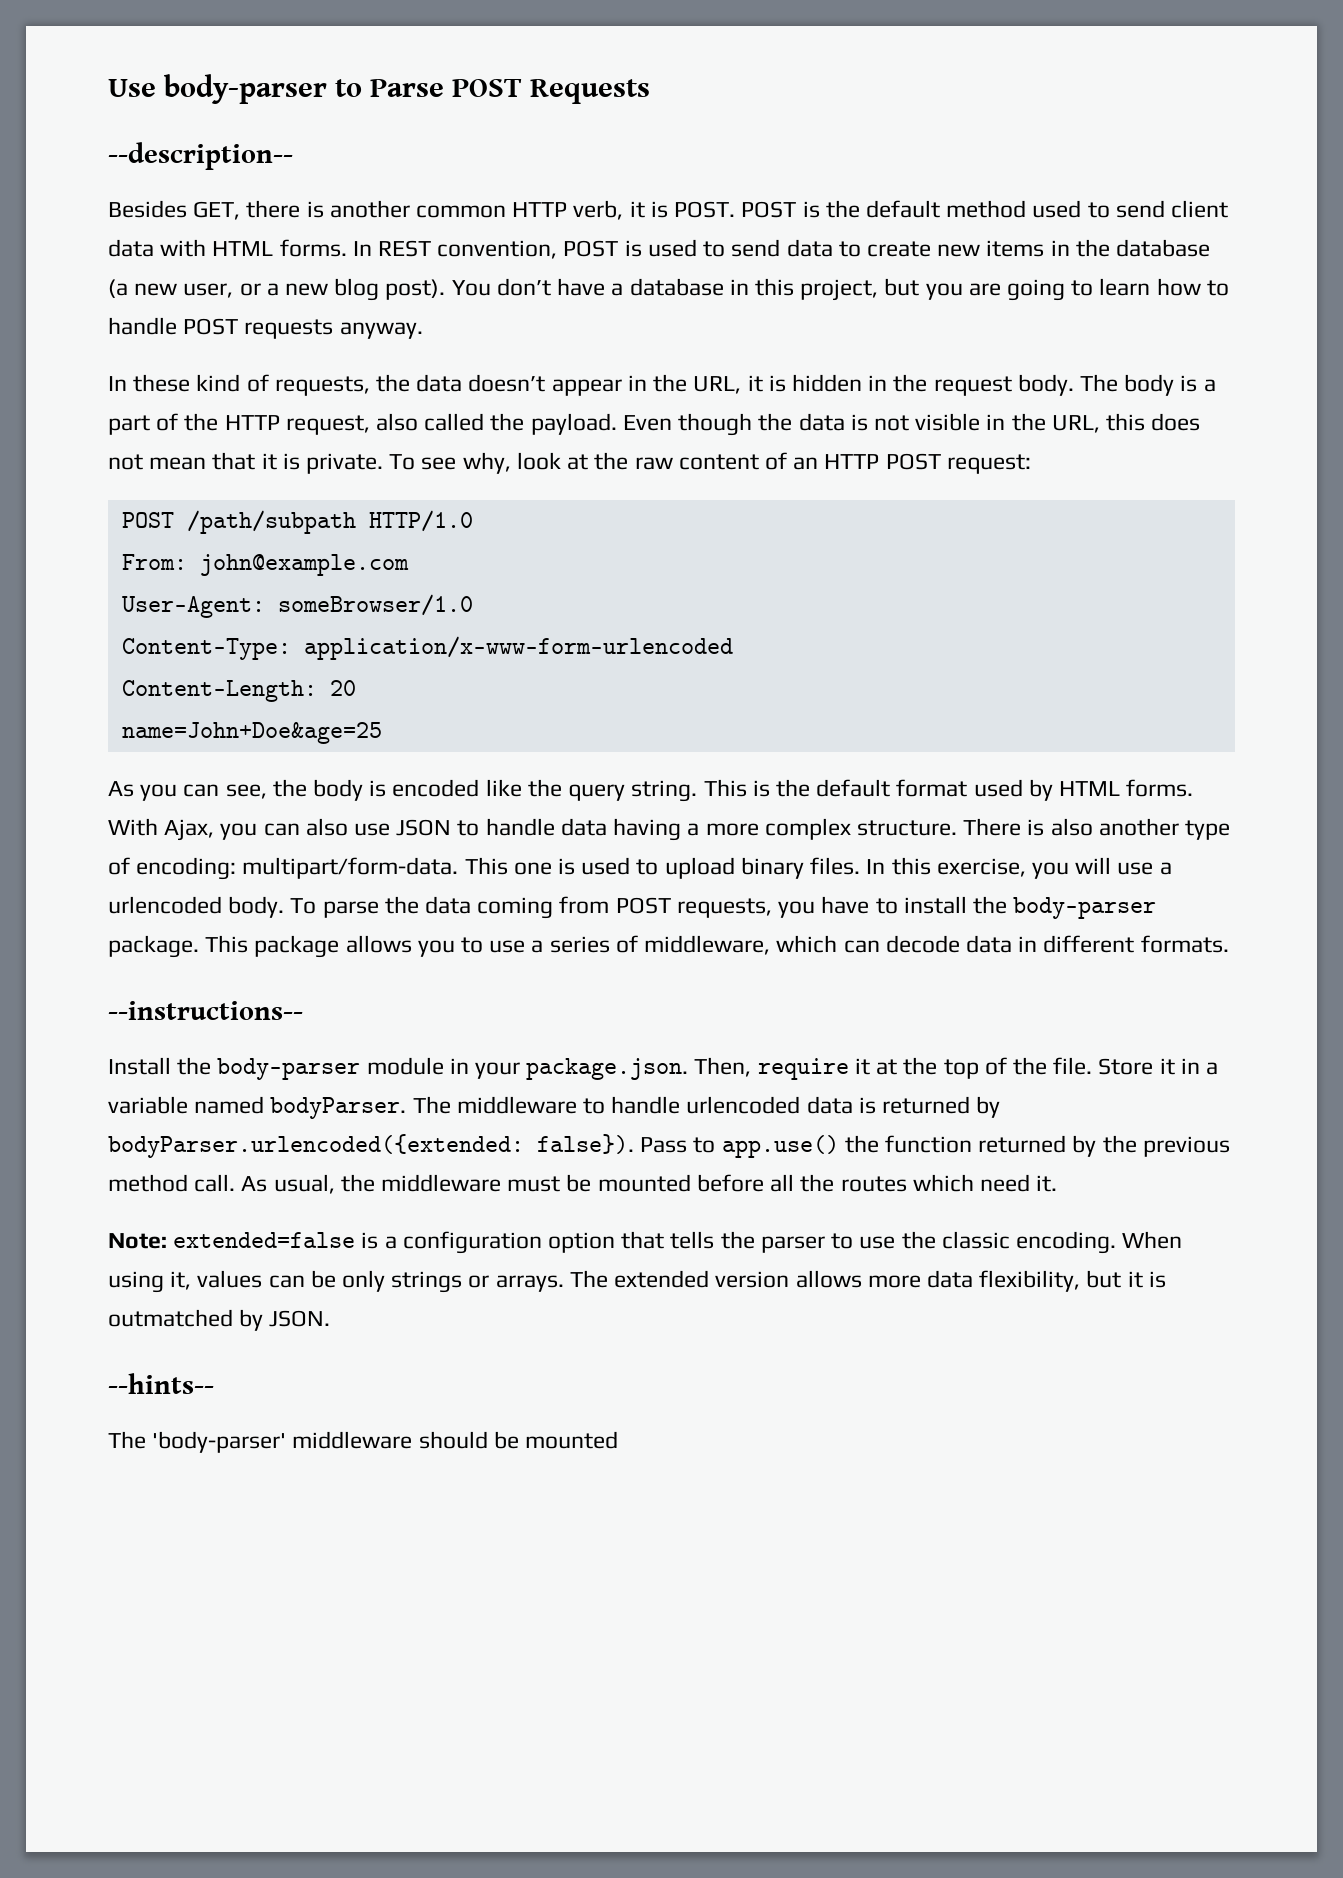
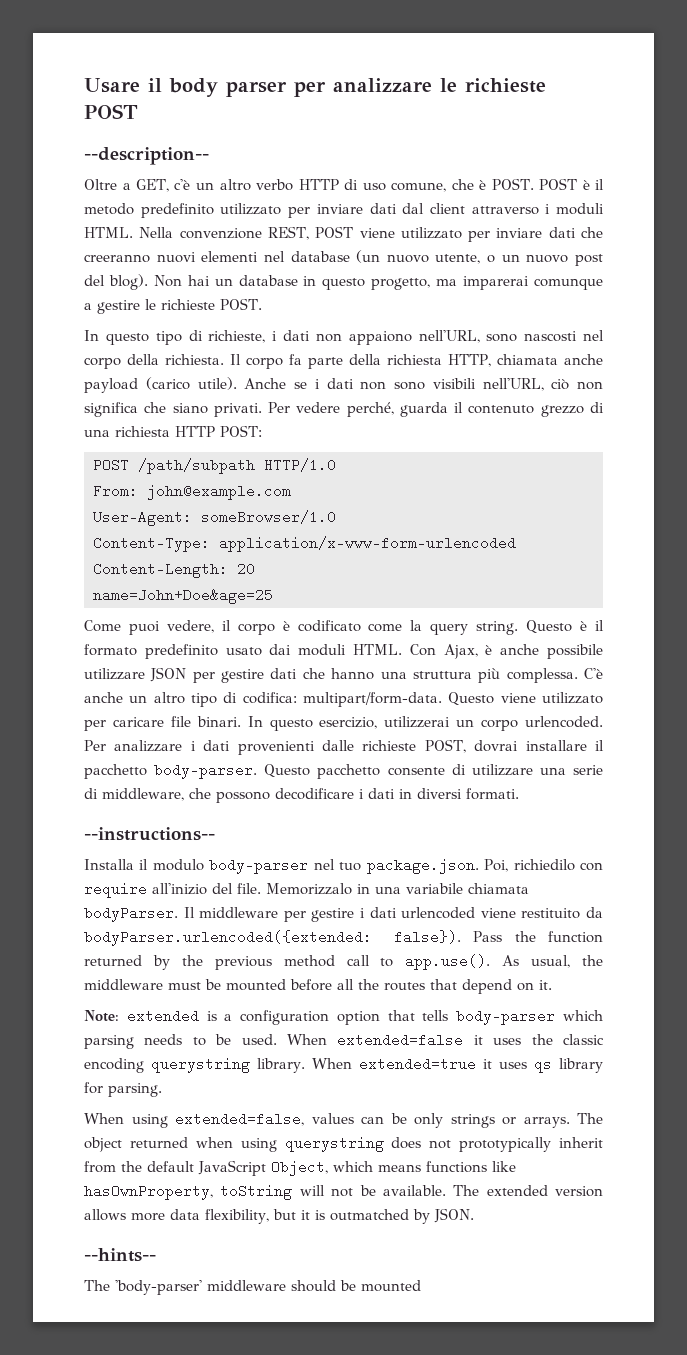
- Use body-parser to Parse POST Requests
+ Usare il body parser per analizzare le richieste POST
- Besides GET, there is another common HTTP verb, it is POST. POST is the default method used to send client data with HTML forms. In REST convention, POST is used to send data to create new items in the database (a new user, or a new blog post). You don’t have a database in this project, but you are going to learn how to handle POST requests anyway.
- In these kind of requests, the data doesn’t appear in the URL, it is hidden in the request body. The body is a part of the HTTP request, also called the payload. Even though the data is not visible in the URL, this does not mean that it is private. To see why, look at the raw content of an HTTP POST request:
+ Oltre a GET, c'è un altro verbo HTTP di uso comune, che è POST. POST è il metodo predefinito utilizzato per inviare dati dal client attraverso i moduli HTML. Nella convenzione REST, POST viene utilizzato per inviare dati che creeranno nuovi elementi nel database (un nuovo utente, o un nuovo post del blog). Non hai un database in questo progetto, ma imparerai comunque a gestire le richieste POST.
+ In questo tipo di richieste, i dati non appaiono nell'URL, sono nascosti nel corpo della richiesta. Il corpo fa parte della richiesta HTTP, chiamata anche payload (carico utile). Anche se i dati non sono visibili nell'URL, ciò non significa che siano privati. Per vedere perché, guarda il contenuto grezzo di una richiesta HTTP POST:
- As you can see, the body is encoded like the query string. This is the default format used by HTML forms. With Ajax, you can also use JSON to handle data having a more complex structure. There is also another type of encoding: multipart/form-data. This one is used to upload binary files. In this exercise, you will use a urlencoded body. To parse the data coming from POST requests, you have to install the body-parser package. This package allows you to use a series of middleware, which can decode data in different formats.
+ Come puoi vedere, il corpo è codificato come la query string. Questo è il formato predefinito usato dai moduli HTML. Con Ajax, è anche possibile utilizzare JSON per gestire dati che hanno una struttura più complessa. C'è anche un altro tipo di codifica: multipart/form-data. Questo viene utilizzato per caricare file binari. In questo esercizio, utilizzerai un corpo urlencoded. Per analizzare i dati provenienti dalle richieste POST, dovrai installare il pacchetto body-parser. Questo pacchetto consente di utilizzare una serie di middleware, che possono decodificare i dati in diversi formati.
  --instructions--
- Install the body-parser module in your package.json. Then, require it at the top of the file. Store it in a variable named bodyParser. The middleware to handle urlencoded data is returned by bodyParser.urlencoded({extended: false}).
+ Installa il modulo body-parser nel tuo package.json. Poi, richiedilo con require all'inizio del file. Memorizzalo in una variabile chiamata bodyParser. Il middleware per gestire i dati urlencoded viene restituito da bodyParser.urlencoded({extended: false}).
- Pass to app.use() the function returned by the previous method call. As usual, the middleware must be mounted before all the routes which need it.
+ Pass the function returned by the previous method call to app.use(). As usual, the middleware must be mounted before all the routes that depend on it.
- Note: extended=false is a configuration option that tells the parser to use the classic encoding. When using it, values can be only strings or arrays.
+ Note: extended is a configuration option that tells body-parser which parsing needs to be used. When extended=false it uses the classic encoding querystring library. When extended=true it uses qs library for parsing.
+ When using extended=false, values can be only strings or arrays.
- The extended version allows more data flexibility, but it is outmatched by JSON.
+ The object returned when using querystring does not prototypically inherit from the default JavaScript Object, which means functions like hasOwnProperty, toString will not be available. The extended version allows more data flexibility, but it is outmatched by JSON.

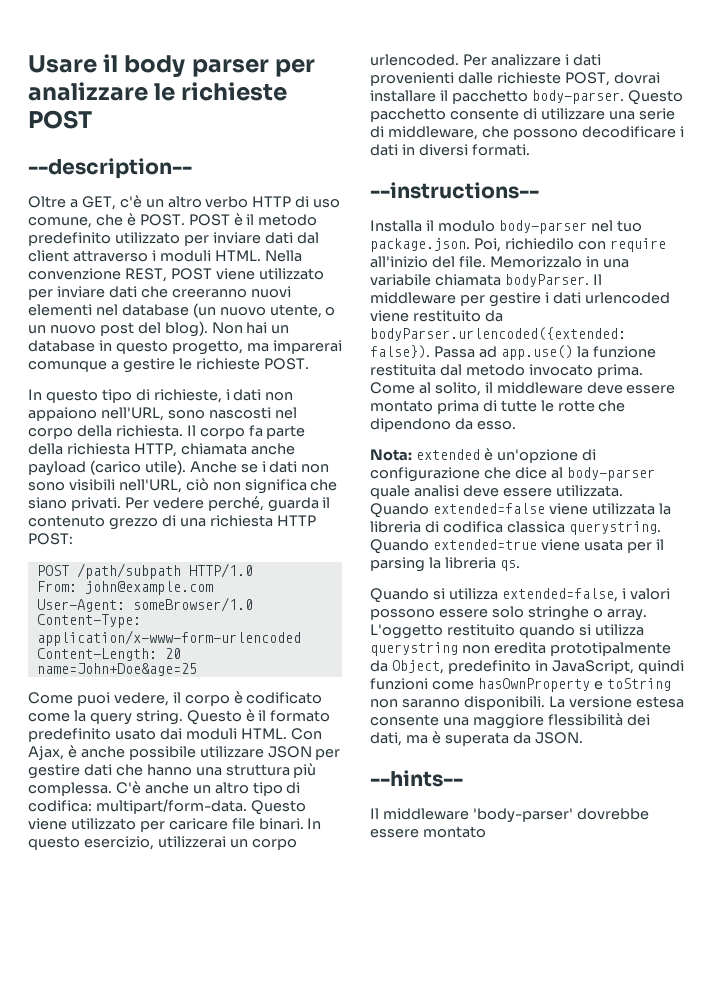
- Pass the function returned by the previous method call to app.use(). As usual, the middleware must be mounted before all the routes that depend on it.
- Note: extended is a configuration option that tells body-parser which parsing needs to be used. When extended=false it uses the classic encoding querystring library. When extended=true it uses qs library for parsing.
- When using extended=false, values can be only strings or arrays. The object returned when using querystring does not prototypically inherit from the default JavaScript Object, which means functions like hasOwnProperty, toString will not be available. The extended version allows more data flexibility, but it is outmatched by JSON.
+ Passa ad app.use() la funzione restituita dal metodo invocato prima. Come al solito, il middleware deve essere montato prima di tutte le rotte che dipendono da esso.
+ Nota: extended è un'opzione di configurazione che dice al body-parser quale analisi deve essere utilizzata. Quando extended=false viene utilizzata la libreria di codifica classica querystring. Quando extended=true viene usata per il parsing la libreria qs.
+ Quando si utilizza extended=false, i valori possono essere solo stringhe o array. L'oggetto restituito quando si utilizza querystring non eredita prototipalmente da Object, predefinito in JavaScript, quindi funzioni come hasOwnProperty e toString non saranno disponibili. La versione estesa consente una maggiore flessibilità dei dati, ma è superata da JSON.
  --hints--
- The 'body-parser' middleware should be mounted
+ Il middleware 'body-parser' dovrebbe essere montato

